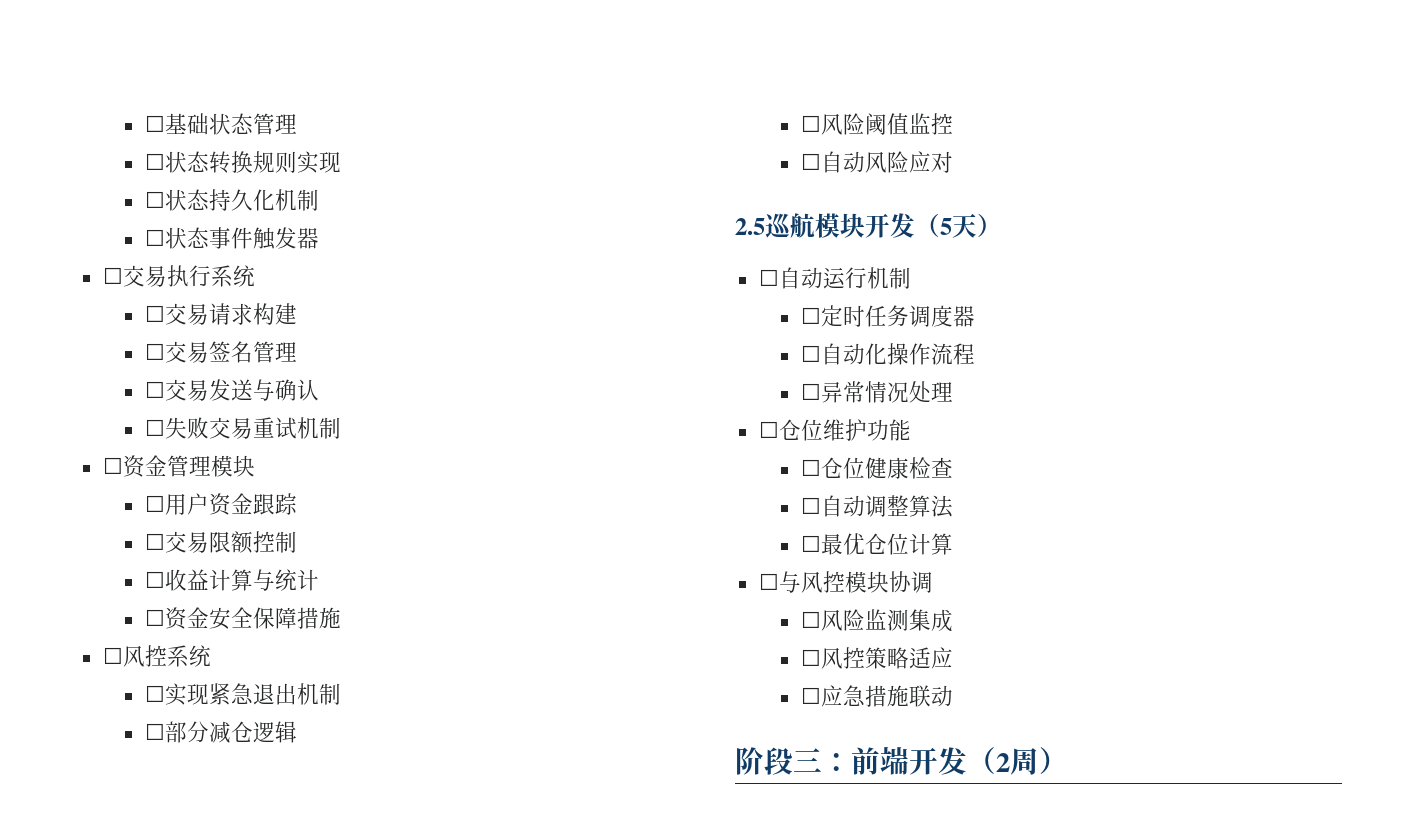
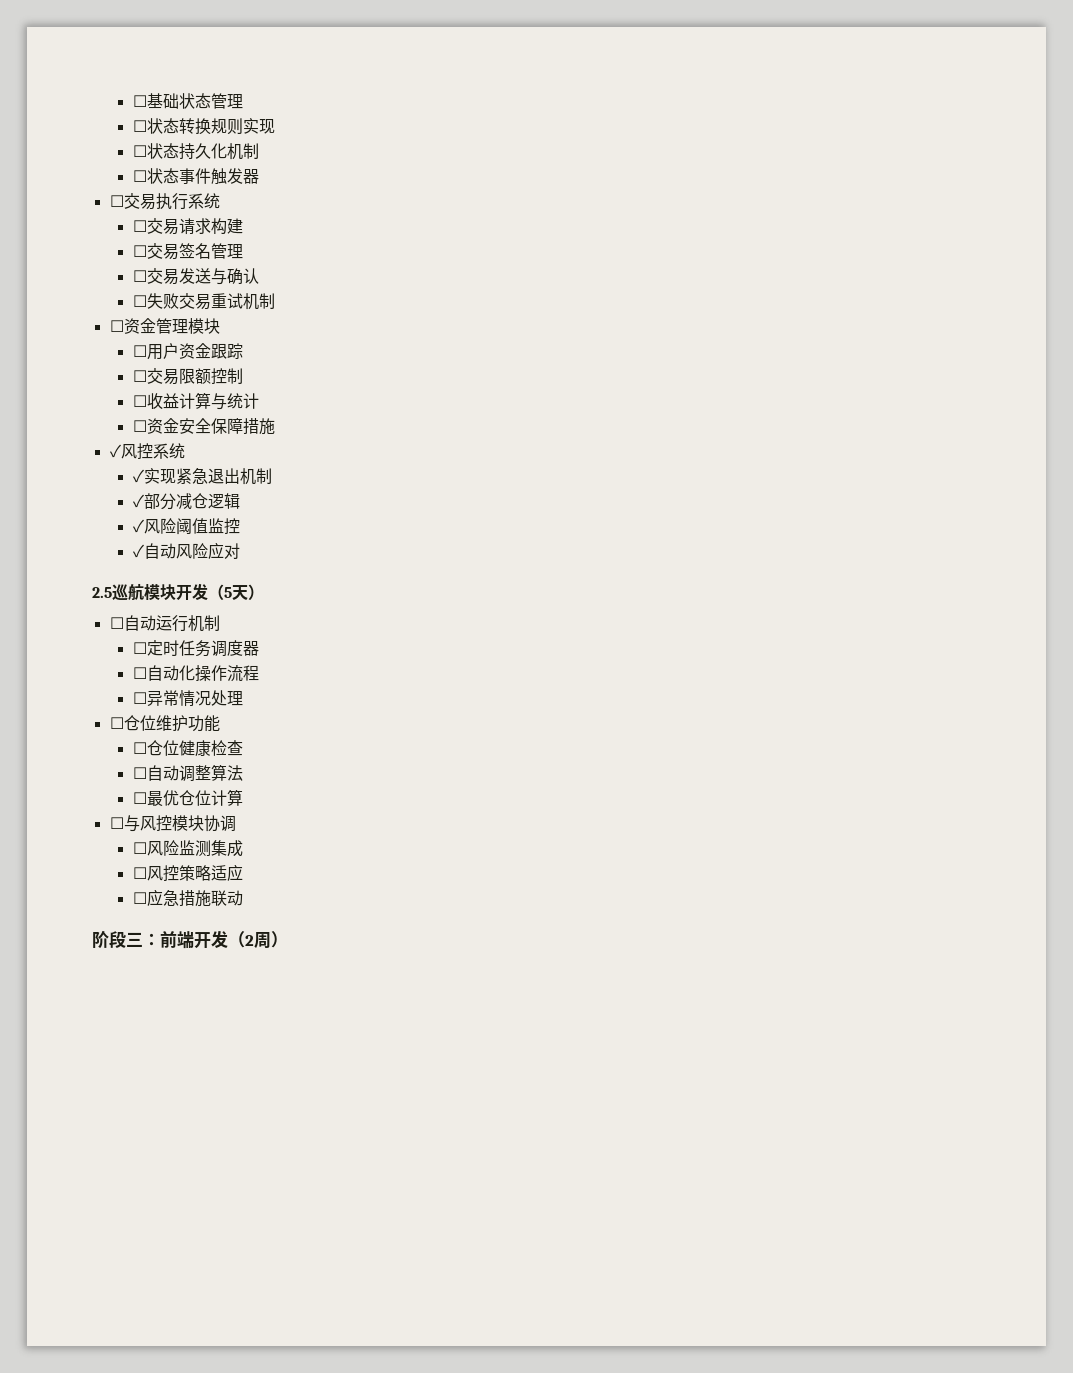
- ☐风控系统
+ ✓风控系统
- ☐实现紧急退出机制
+ ✓实现紧急退出机制
- ☐部分减仓逻辑
+ ✓部分减仓逻辑
- ☐风险阈值监控
+ ✓风险阈值监控
- ☐自动风险应对
+ ✓自动风险应对

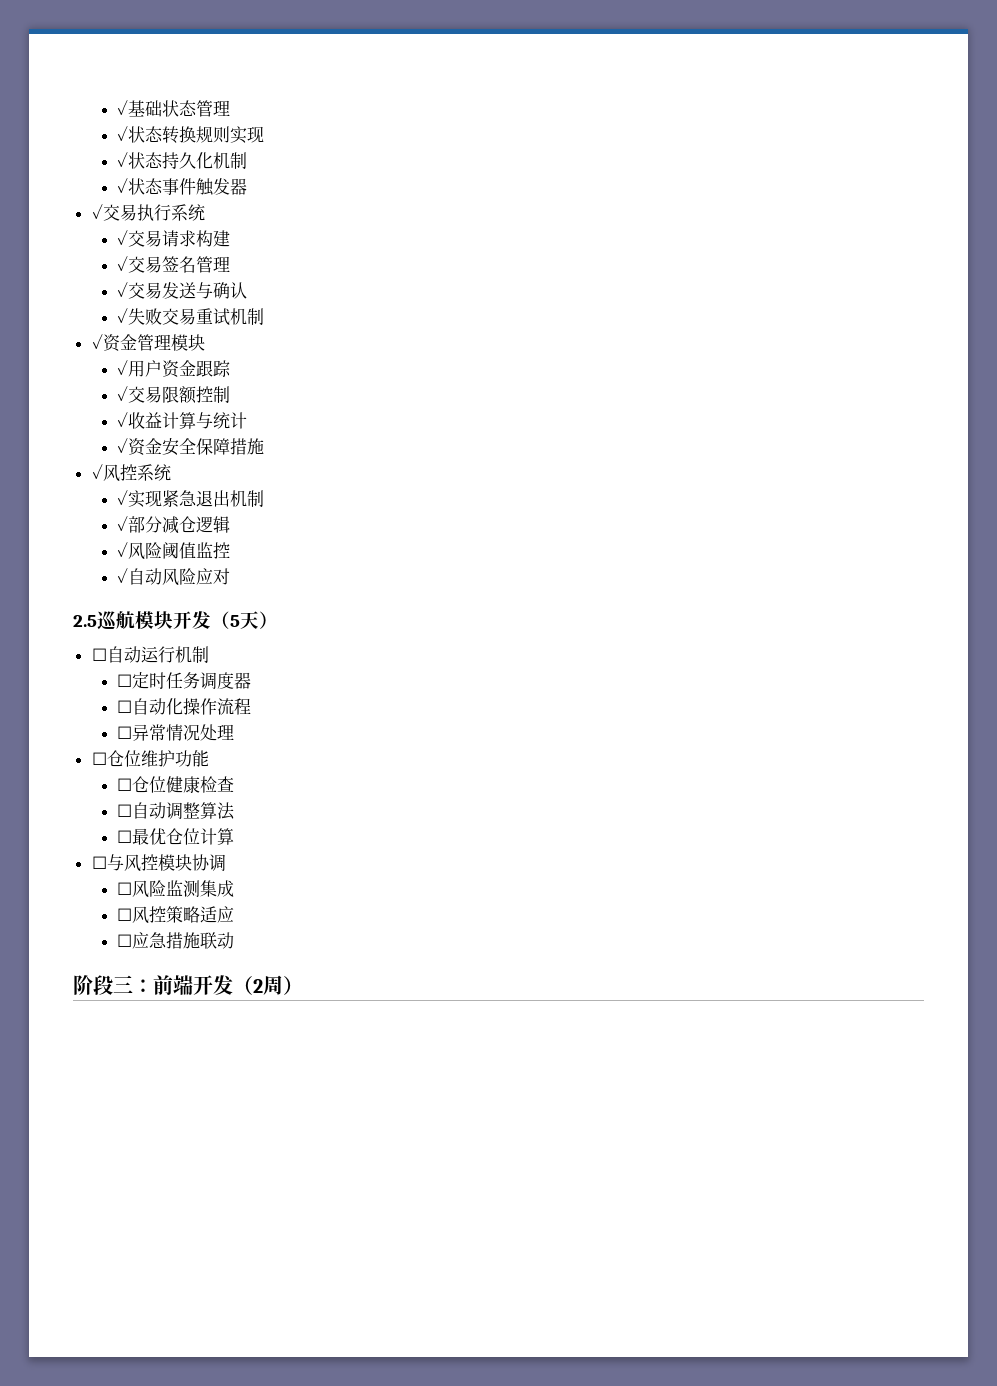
- ☐基础状态管理
+ ✓基础状态管理
- ☐状态转换规则实现
+ ✓状态转换规则实现
- ☐状态持久化机制
+ ✓状态持久化机制
- ☐状态事件触发器
+ ✓状态事件触发器
- ☐交易执行系统
+ ✓交易执行系统
- ☐交易请求构建
+ ✓交易请求构建
- ☐交易签名管理
+ ✓交易签名管理
- ☐交易发送与确认
+ ✓交易发送与确认
- ☐失败交易重试机制
+ ✓失败交易重试机制
- ☐资金管理模块
+ ✓资金管理模块
- ☐用户资金跟踪
+ ✓用户资金跟踪
- ☐交易限额控制
+ ✓交易限额控制
- ☐收益计算与统计
+ ✓收益计算与统计
- ☐资金安全保障措施
+ ✓资金安全保障措施

